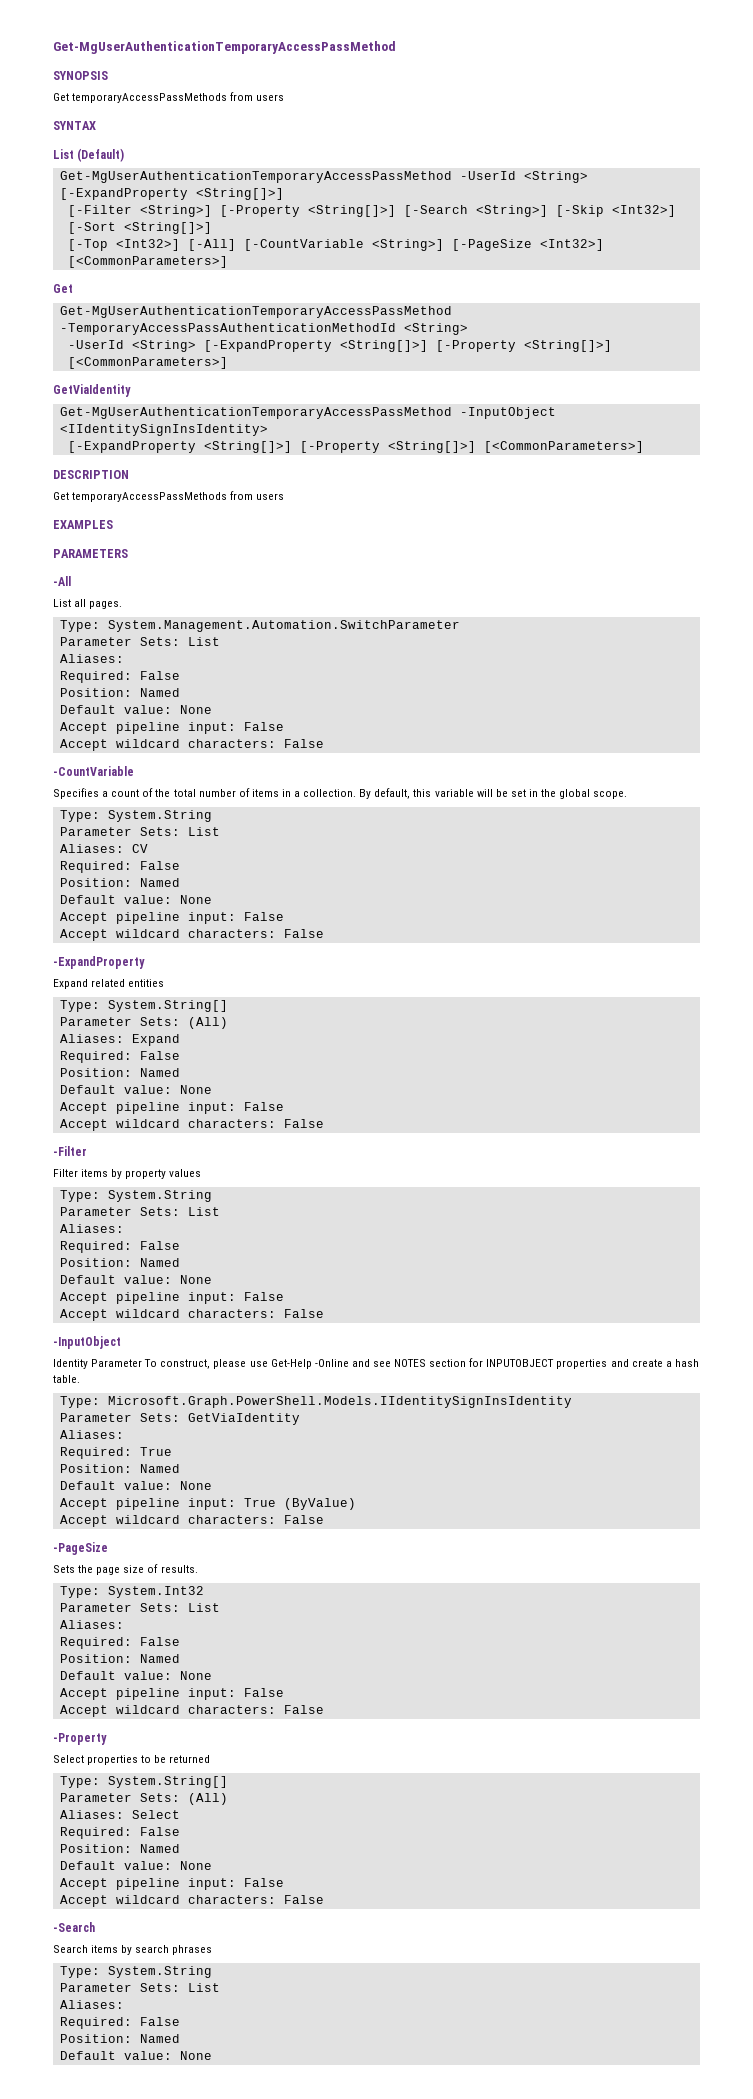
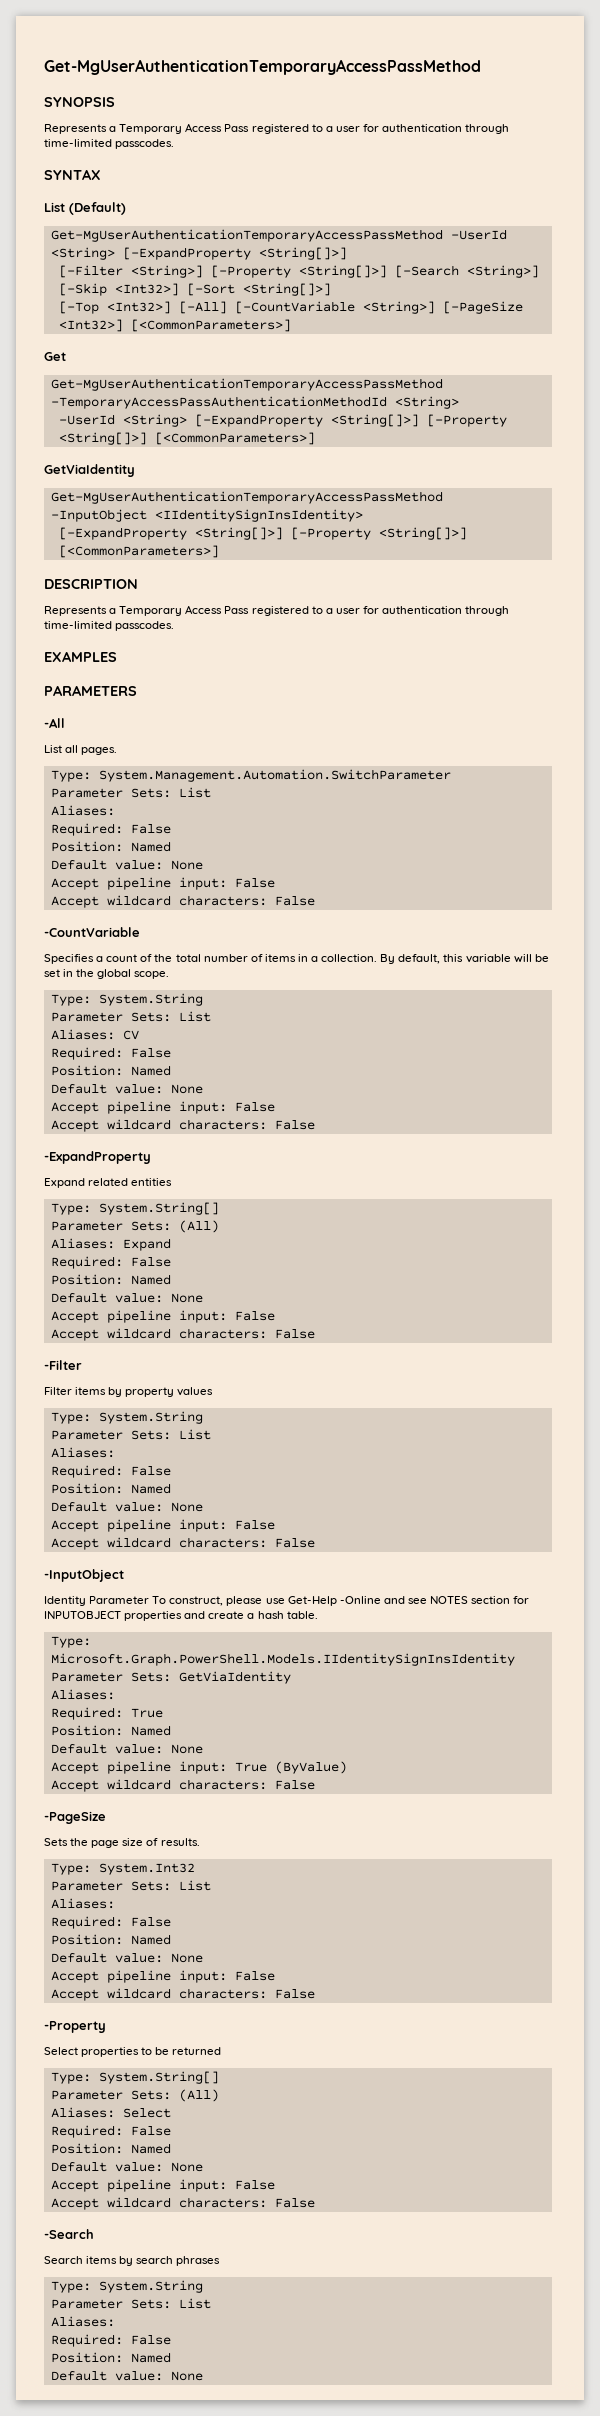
  SYNOPSIS
- Get temporaryAccessPassMethods from users
+ Represents a Temporary Access Pass registered to a user for authentication through time-limited passcodes.
  DESCRIPTION
- Get temporaryAccessPassMethods from users
+ Represents a Temporary Access Pass registered to a user for authentication through time-limited passcodes.

